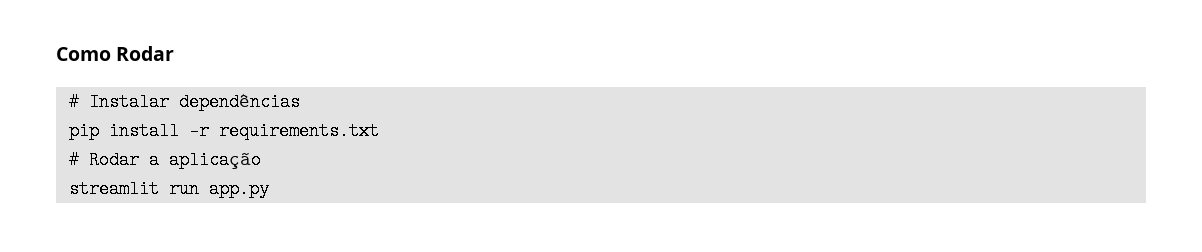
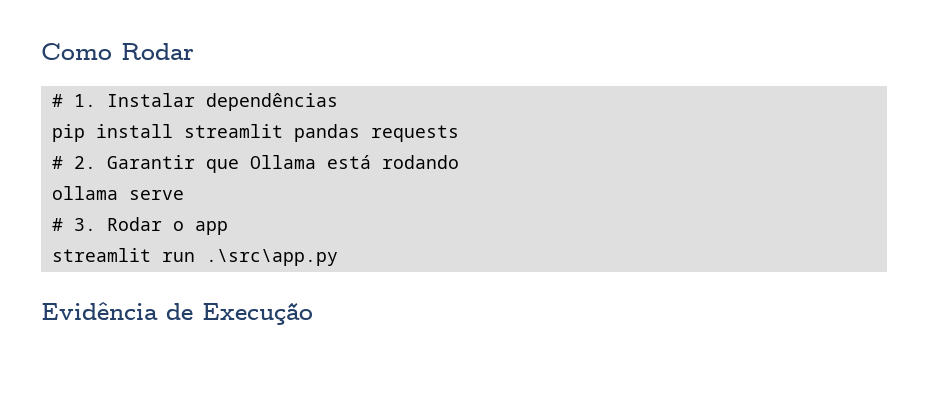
- # Instalar dependências
+ # 1. Instalar dependências
- pip install -r requirements.txt
- # Rodar a aplicação
- streamlit run app.py
+ pip install streamlit pandas requests
+ # 2. Garantir que Ollama está rodando
+ ollama serve
+ # 3. Rodar o app
+ streamlit run .\src\app.py
+ Evidência de Execução

